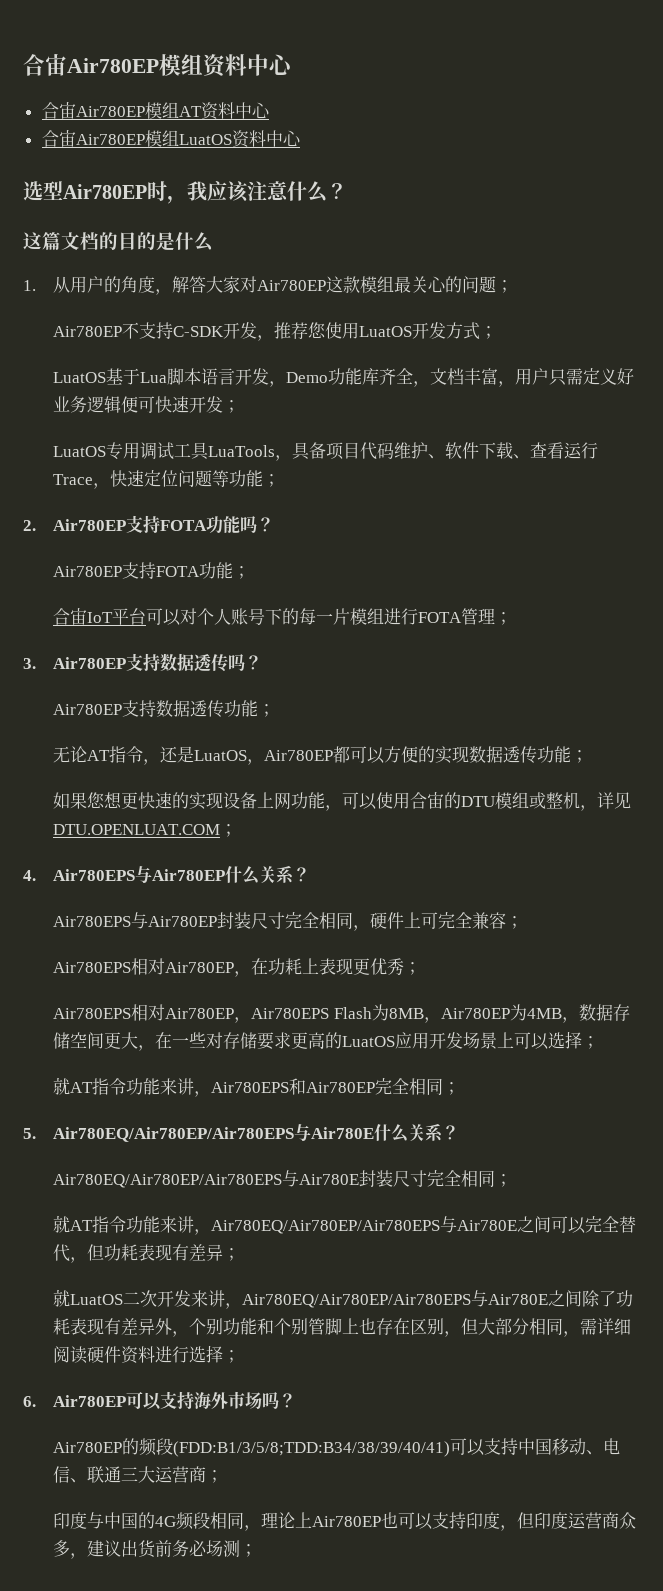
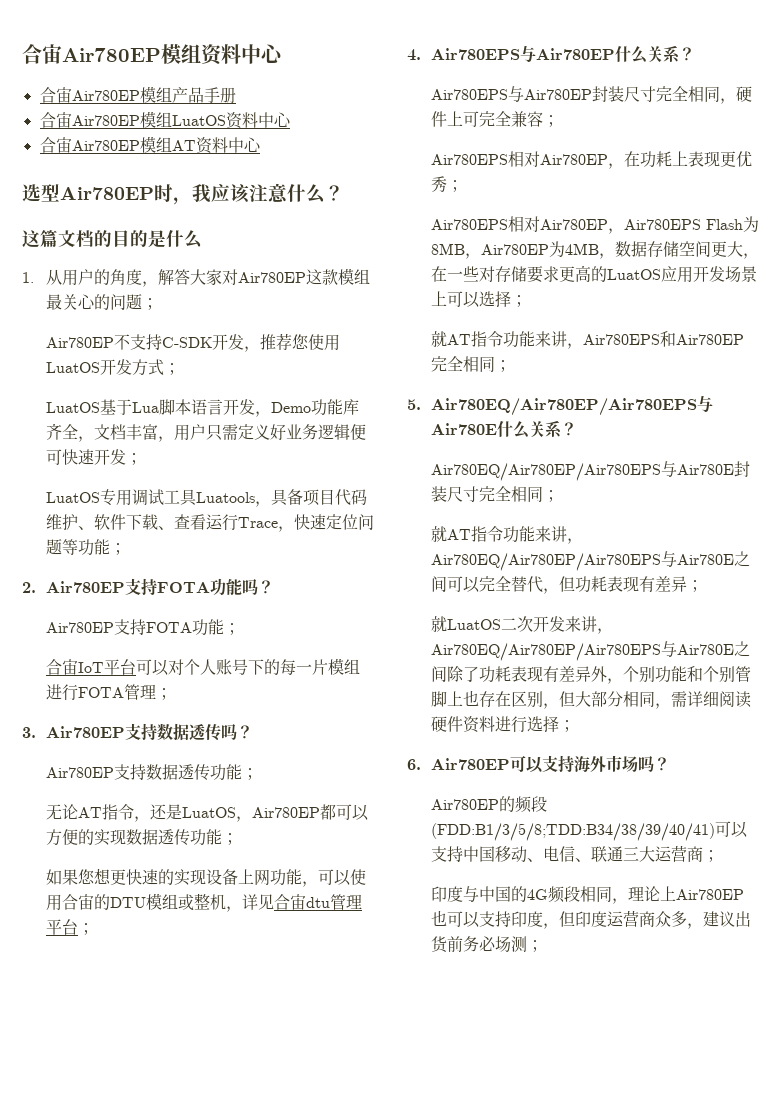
+ 合宙Air780EP模组产品手册
+ 合宙Air780EP模组LuatOS资料中心
  合宙Air780EP模组AT资料中心
- 合宙Air780EP模组LuatOS资料中心
- LuatOS专用调试工具LuaTools，具备项目代码维护、软件下载、查看运行Trace，快速定位问题等功能；
+ LuatOS专用调试工具Luatools，具备项目代码维护、软件下载、查看运行Trace，快速定位问题等功能；
- 如果您想更快速的实现设备上网功能，可以使用合宙的DTU模组或整机，详见DTU.OPENLUAT.COM；
+ 如果您想更快速的实现设备上网功能，可以使用合宙的DTU模组或整机，详见合宙dtu管理平台；

